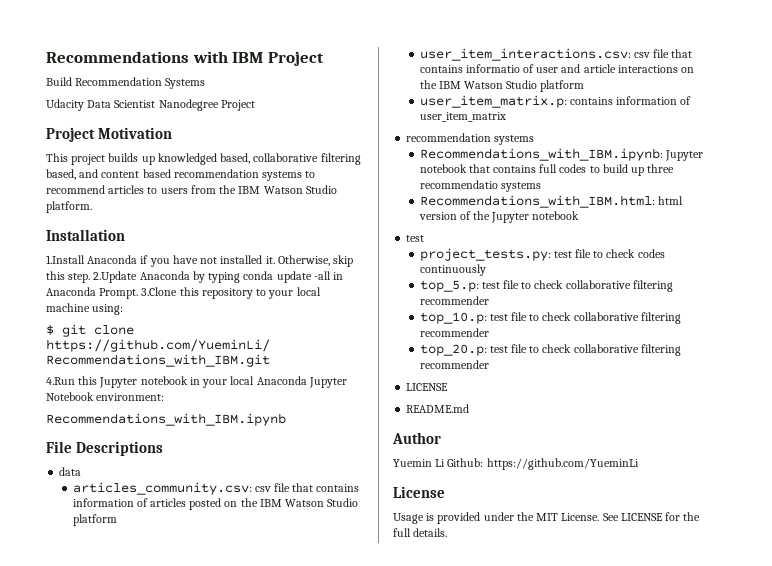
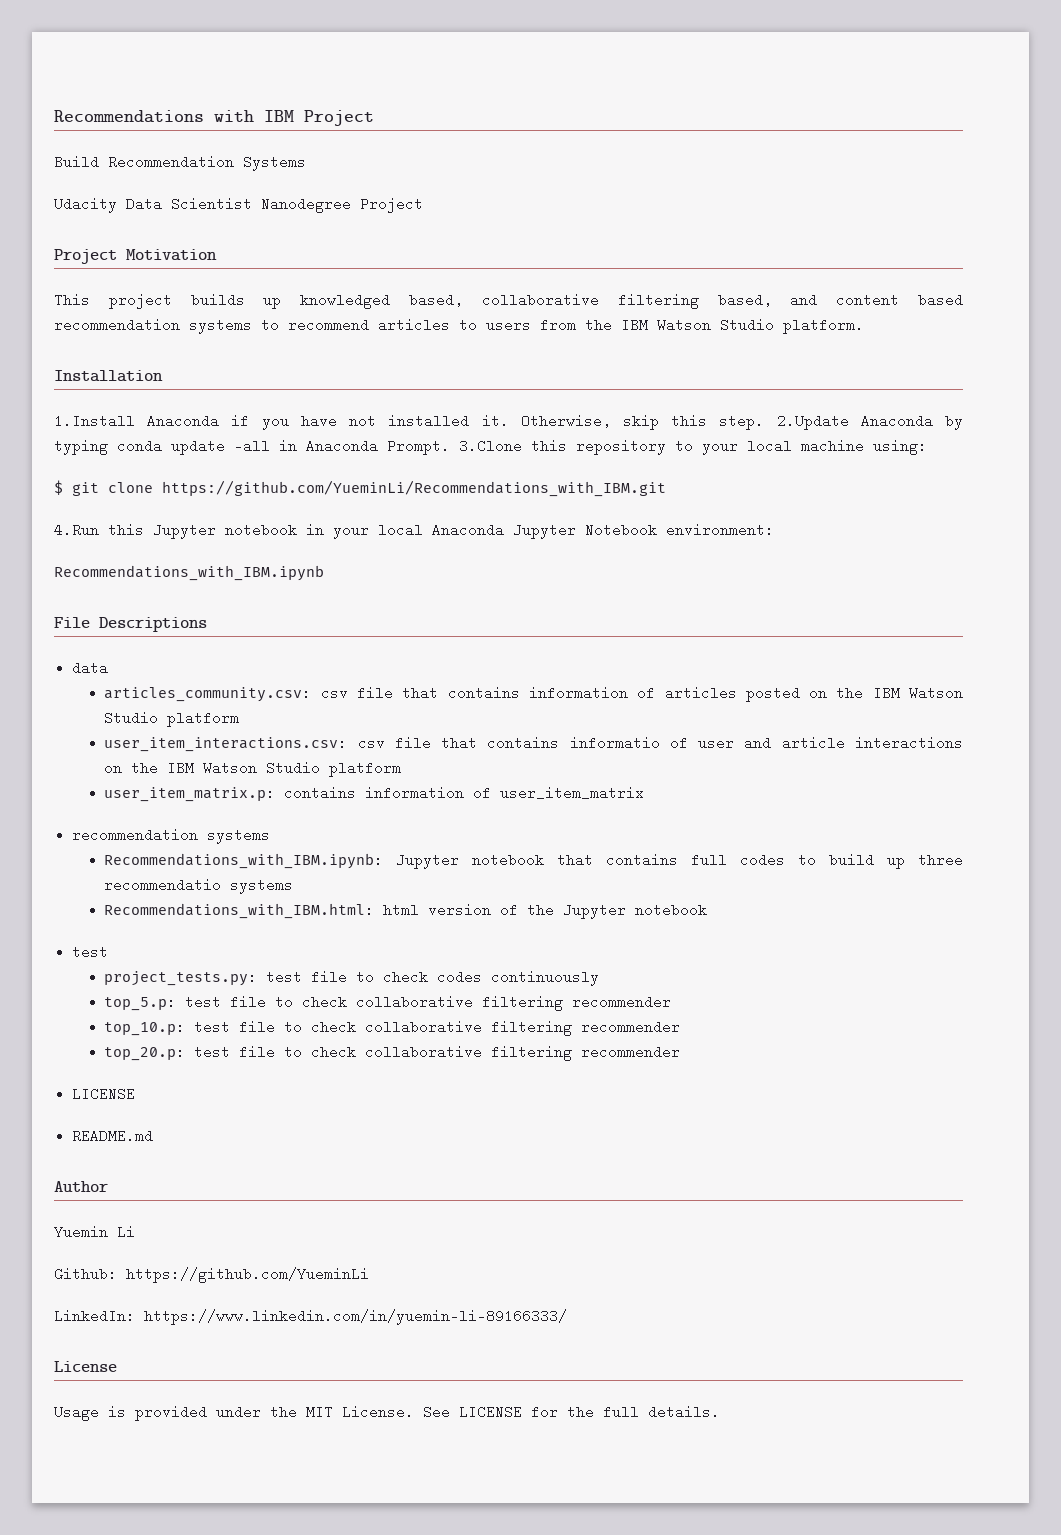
- Yuemin Li Github: https://github.com/YueminLi
+ Yuemin Li
+ Github: https://github.com/YueminLi
+ LinkedIn: https://www.linkedin.com/in/yuemin-li-89166333/

